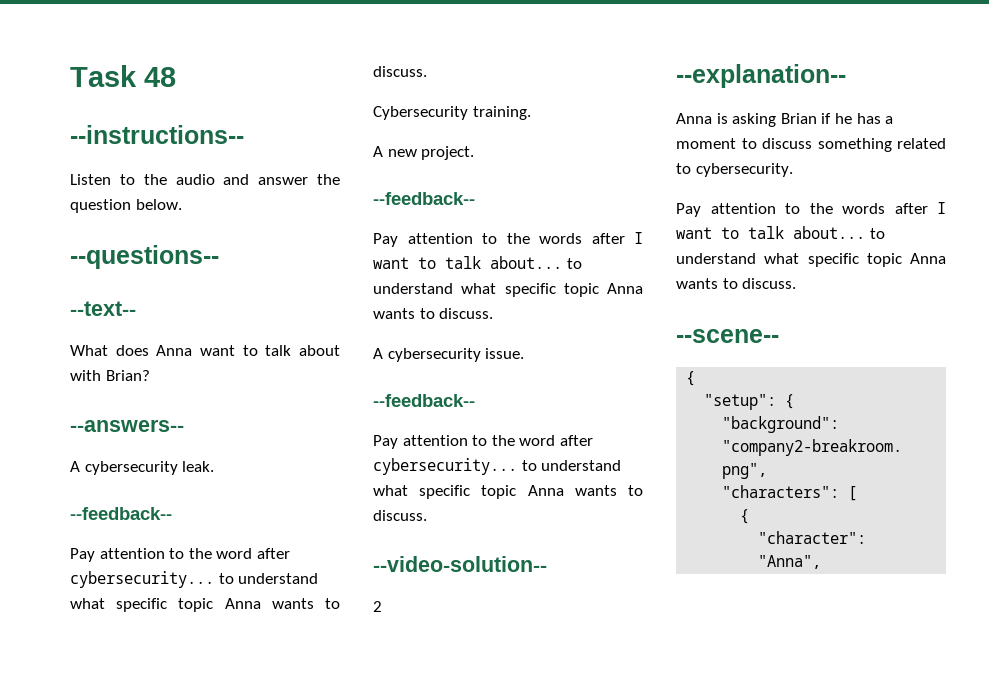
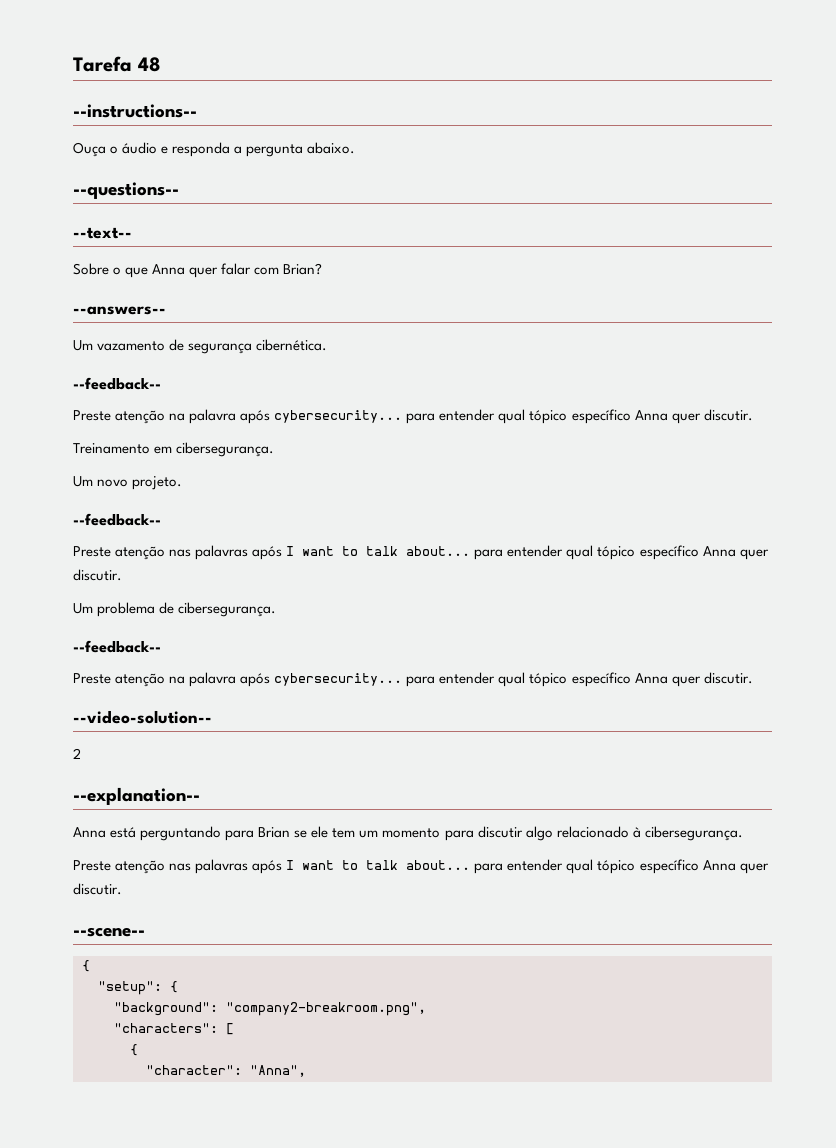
- Task 48
+ Tarefa 48
- Listen to the audio and answer the question below.
+ Ouça o áudio e responda a pergunta abaixo.
  --questions--
  --text--
- What does Anna want to talk about with Brian?
+ Sobre o que Anna quer falar com Brian?
  --answers--
- A cybersecurity leak.
+ Um vazamento de segurança cibernética.
  --feedback--
- Pay attention to the word after cybersecurity... to understand what specific topic Anna wants to discuss.
- Cybersecurity training.
- A new project.
+ Preste atenção na palavra após cybersecurity... para entender qual tópico específico Anna quer discutir.
+ Treinamento em cibersegurança.
+ Um novo projeto.
  --feedback--
- Pay attention to the words after I want to talk about... to understand what specific topic Anna wants to discuss.
- A cybersecurity issue.
+ Preste atenção nas palavras após I want to talk about... para entender qual tópico específico Anna quer discutir.
+ Um problema de cibersegurança.
  --feedback--
- Pay attention to the word after cybersecurity... to understand what specific topic Anna wants to discuss.
+ Preste atenção na palavra após cybersecurity... para entender qual tópico específico Anna quer discutir.
  --video-solution--
  2
  --explanation--
- Anna is asking Brian if he has a moment to discuss something related to cybersecurity.
- Pay attention to the words after I want to talk about... to understand what specific topic Anna wants to discuss.
+ Anna está perguntando para Brian se ele tem um momento para discutir algo relacionado à cibersegurança.
+ Preste atenção nas palavras após I want to talk about... para entender qual tópico específico Anna quer discutir.

